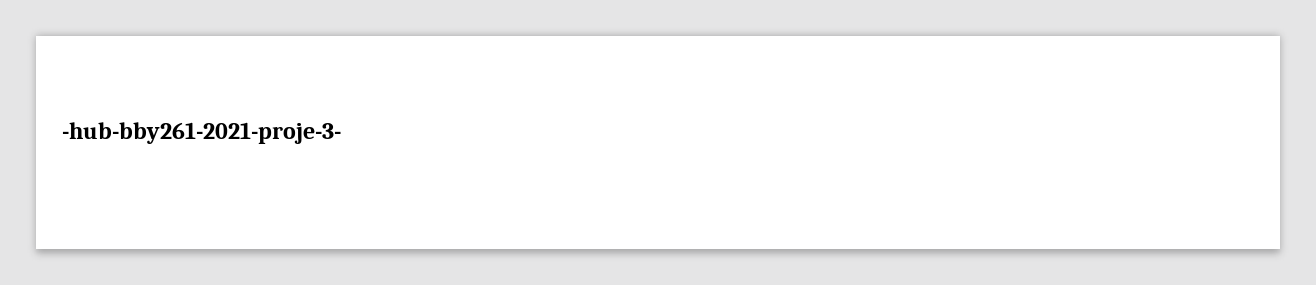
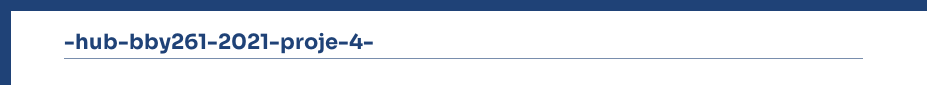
- -hub-bby261-2021-proje-3-
+ -hub-bby261-2021-proje-4-

